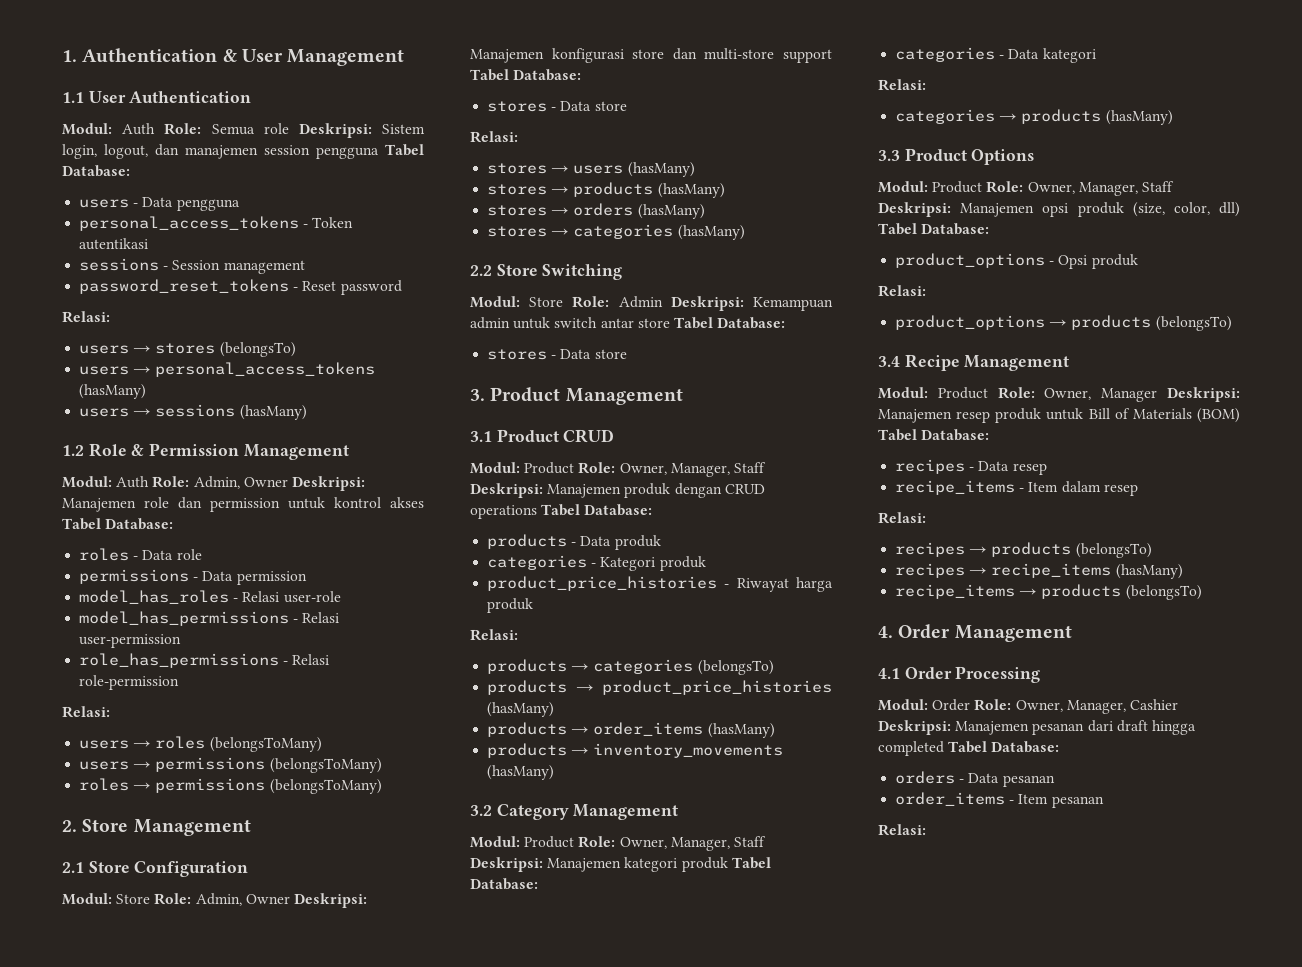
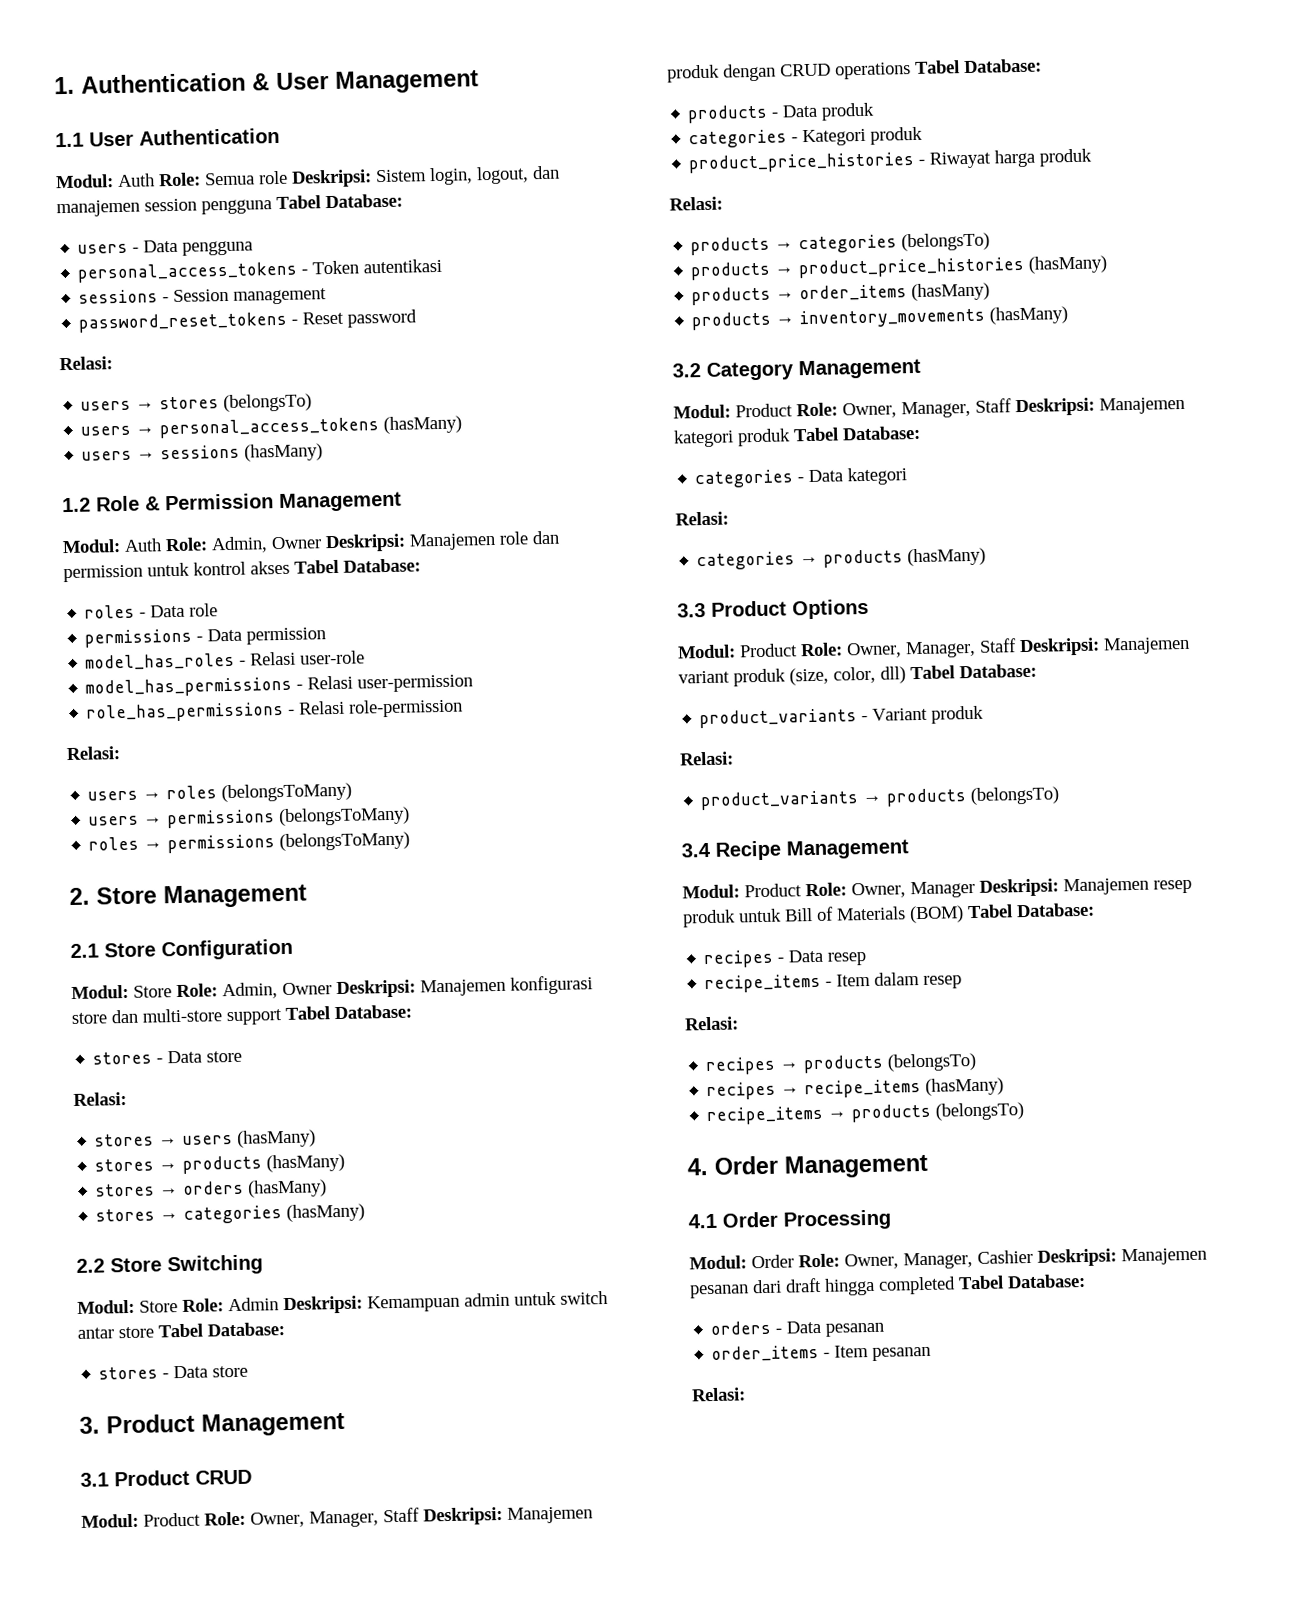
- Modul: Product Role: Owner, Manager, Staff Deskripsi: Manajemen opsi produk (size, color, dll) Tabel Database:
+ Modul: Product Role: Owner, Manager, Staff Deskripsi: Manajemen variant produk (size, color, dll) Tabel Database:
- product_options - Opsi produk
+ product_variants - Variant produk
  Relasi:
- product_options → products (belongsTo)
+ product_variants → products (belongsTo)

